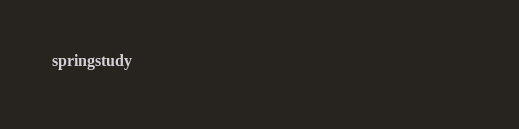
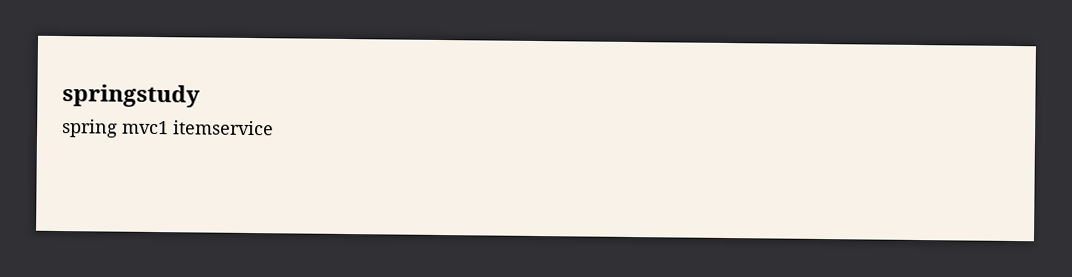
+ spring mvc1 itemservice

